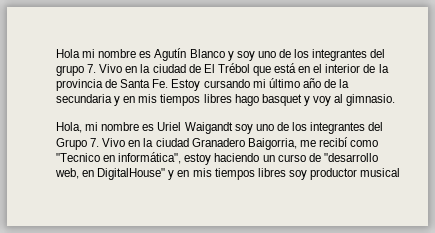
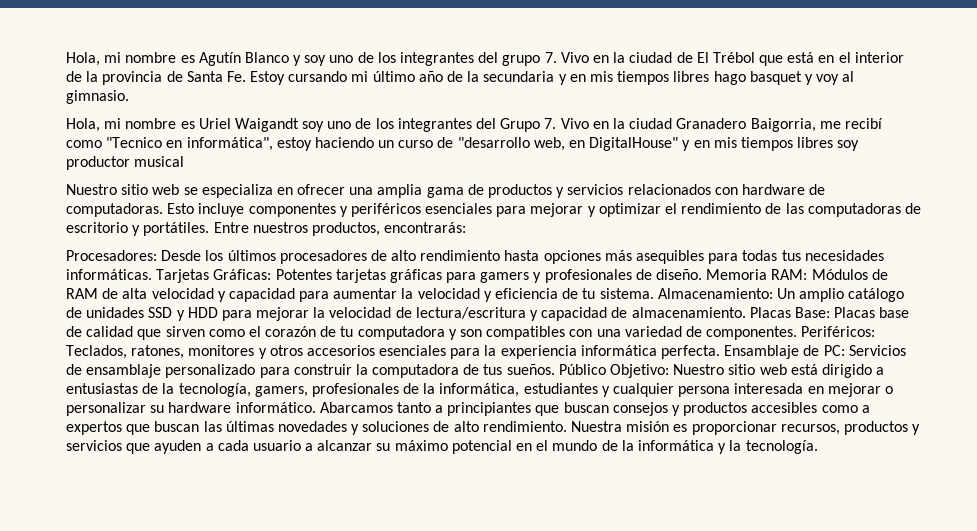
- Hola mi nombre es Agutín Blanco y soy uno de los integrantes del grupo 7. Vivo en la ciudad de El Trébol que está en el interior de la provincia de Santa Fe. Estoy cursando mi último año de la secundaria y en mis tiempos libres hago basquet y voy al gimnasio.
+ Hola, mi nombre es Agutín Blanco y soy uno de los integrantes del grupo 7. Vivo en la ciudad de El Trébol que está en el interior de la provincia de Santa Fe. Estoy cursando mi último año de la secundaria y en mis tiempos libres hago basquet y voy al gimnasio.
+ Nuestro sitio web se especializa en ofrecer una amplia gama de productos y servicios relacionados con hardware de computadoras. Esto incluye componentes y periféricos esenciales para mejorar y optimizar el rendimiento de las computadoras de escritorio y portátiles. Entre nuestros productos, encontrarás:
+ Procesadores: Desde los últimos procesadores de alto rendimiento hasta opciones más asequibles para todas tus necesidades informáticas. Tarjetas Gráficas: Potentes tarjetas gráficas para gamers y profesionales de diseño. Memoria RAM: Módulos de RAM de alta velocidad y capacidad para aumentar la velocidad y eficiencia de tu sistema. Almacenamiento: Un amplio catálogo de unidades SSD y HDD para mejorar la velocidad de lectura/escritura y capacidad de almacenamiento. Placas Base: Placas base de calidad que sirven como el corazón de tu computadora y son compatibles con una variedad de componentes. Periféricos: Teclados, ratones, monitores y otros accesorios esenciales para la experiencia informática perfecta. Ensamblaje de PC: Servicios de ensamblaje personalizado para construir la computadora de tus sueños. Público Objetivo: Nuestro sitio web está dirigido a entusiastas de la tecnología, gamers, profesionales de la informática, estudiantes y cualquier persona interesada en mejorar o personalizar su hardware informático. Abarcamos tanto a principiantes que buscan consejos y productos accesibles como a expertos que buscan las últimas novedades y soluciones de alto rendimiento. Nuestra misión es proporcionar recursos, productos y servicios que ayuden a cada usuario a alcanzar su máximo potencial en el mundo de la informática y la tecnología.

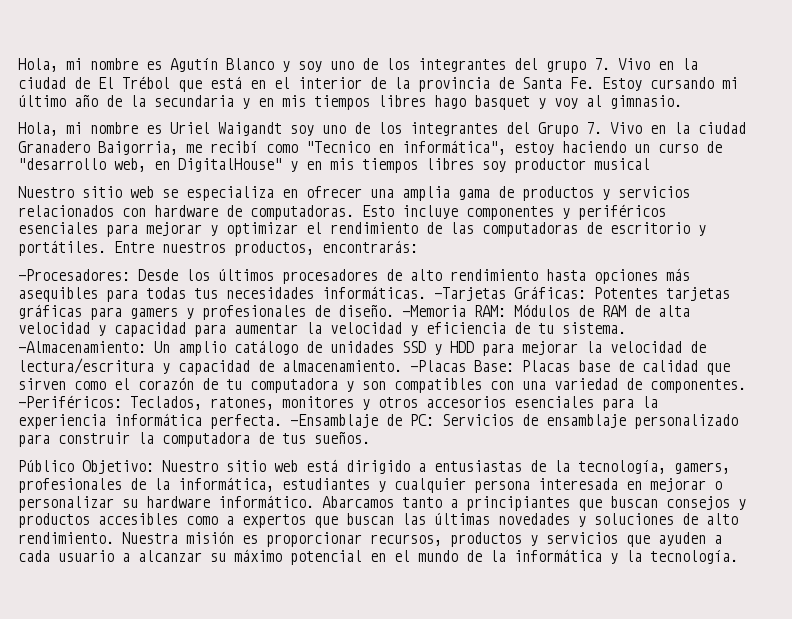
- Procesadores: Desde los últimos procesadores de alto rendimiento hasta opciones más asequibles para todas tus necesidades informáticas.
+ -Procesadores: Desde los últimos procesadores de alto rendimiento hasta opciones más asequibles para todas tus necesidades informáticas.
- Tarjetas Gráficas: Potentes tarjetas gráficas para gamers y profesionales de diseño.
+ -Tarjetas Gráficas: Potentes tarjetas gráficas para gamers y profesionales de diseño.
- Memoria RAM: Módulos de RAM de alta velocidad y capacidad para aumentar la velocidad y eficiencia de tu sistema.
+ -Memoria RAM: Módulos de RAM de alta velocidad y capacidad para aumentar la velocidad y eficiencia de tu sistema.
- Almacenamiento: Un amplio catálogo de unidades SSD y HDD para mejorar la velocidad de lectura/escritura y capacidad de almacenamiento.
+ -Almacenamiento: Un amplio catálogo de unidades SSD y HDD para mejorar la velocidad de lectura/escritura y capacidad de almacenamiento.
- Placas Base: Placas base de calidad que sirven como el corazón de tu computadora y son compatibles con una variedad de componentes.
+ -Placas Base: Placas base de calidad que sirven como el corazón de tu computadora y son compatibles con una variedad de componentes.
- Periféricos: Teclados, ratones, monitores y otros accesorios esenciales para la experiencia informática perfecta.
+ -Periféricos: Teclados, ratones, monitores y otros accesorios esenciales para la experiencia informática perfecta.
- Ensamblaje de PC: Servicios de ensamblaje personalizado para construir la computadora de tus sueños. Público Objetivo: Nuestro sitio web está dirigido a entusiastas de la tecnología, gamers, profesionales de la informática, estudiantes y cualquier persona interesada en mejorar o personalizar su hardware informático.
+ -Ensamblaje de PC: Servicios de ensamblaje personalizado para construir la computadora de tus sueños.
+ Público Objetivo: Nuestro sitio web está dirigido a entusiastas de la tecnología, gamers, profesionales de la informática, estudiantes y cualquier persona interesada en mejorar o personalizar su hardware informático.

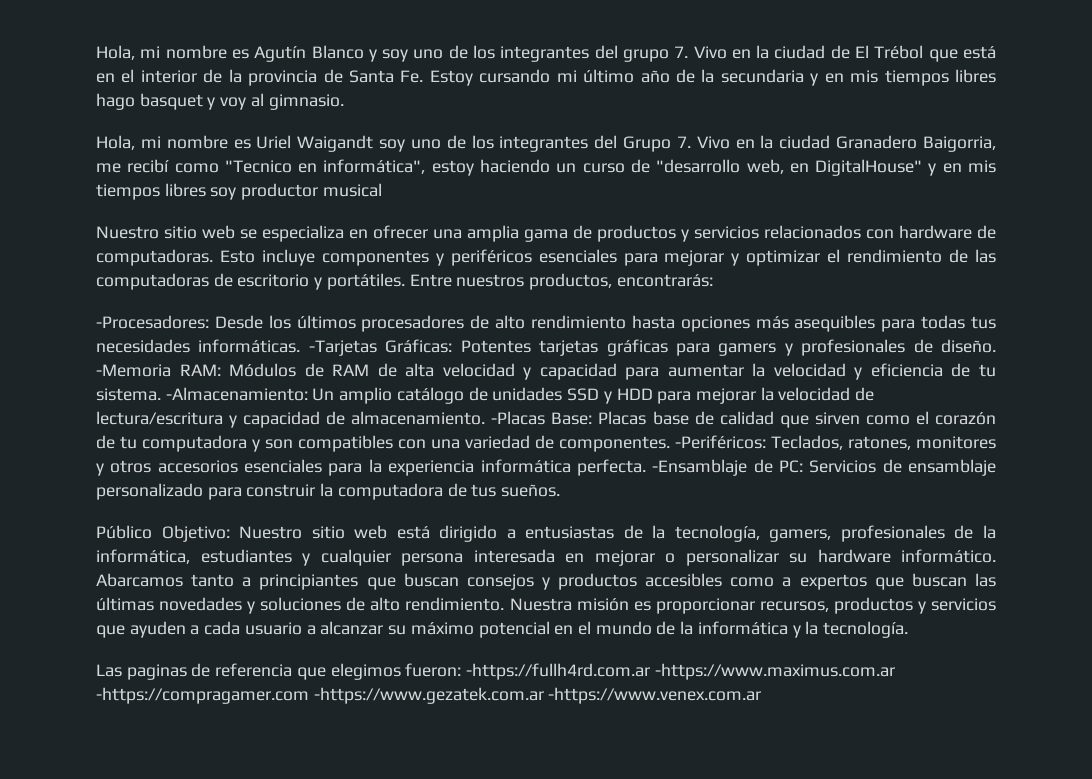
+ Las paginas de referencia que elegimos fueron: -https://fullh4rd.com.ar -https://www.maximus.com.ar -https://compragamer.com -https://www.gezatek.com.ar -https://www.venex.com.ar

